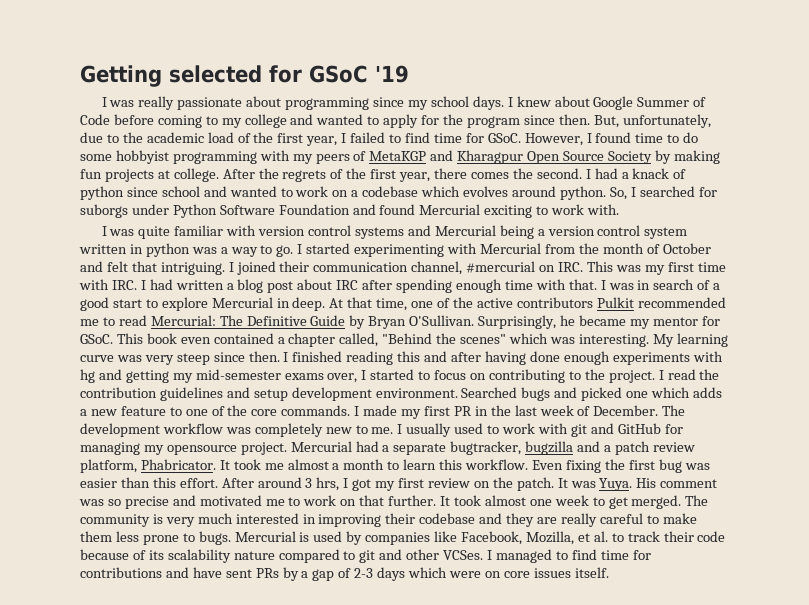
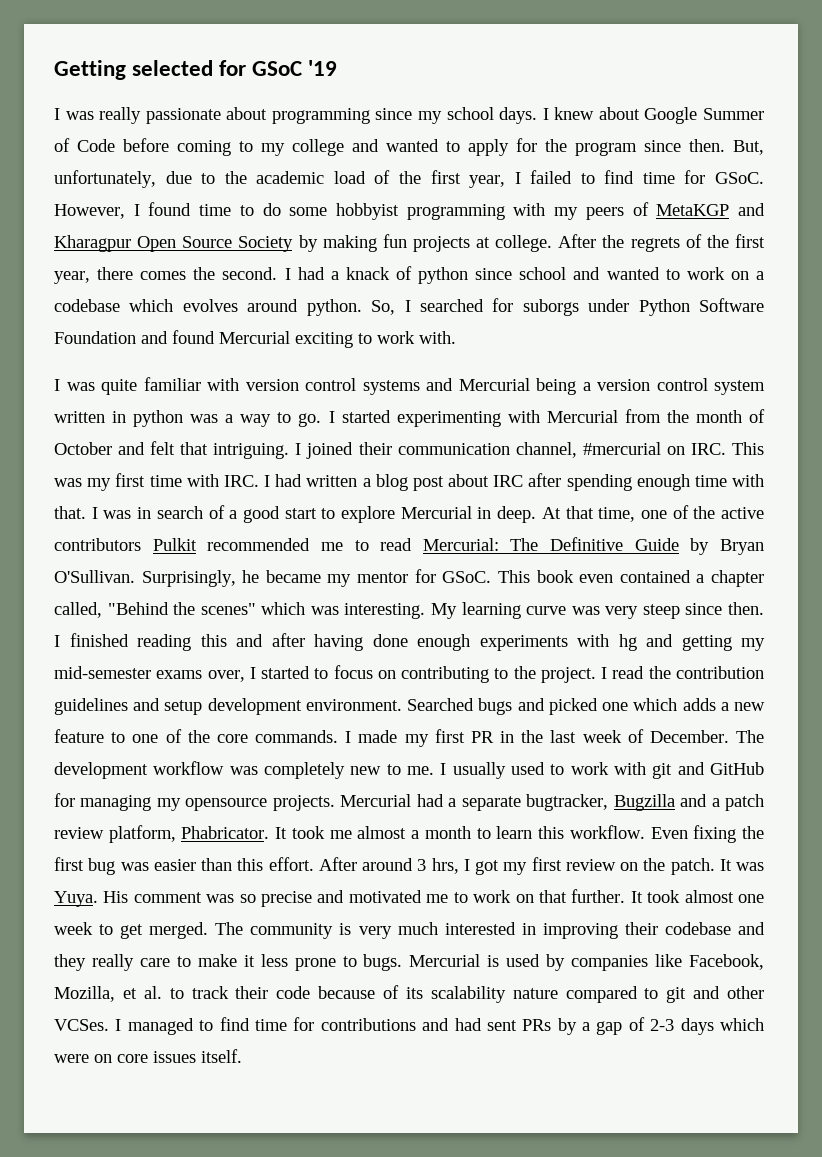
- I usually used to work with git and GitHub for managing my opensource project.
+ I usually used to work with git and GitHub for managing my opensource projects.
- Mercurial had a separate bugtracker, bugzilla and a patch review platform, Phabricator.
+ Mercurial had a separate bugtracker, Bugzilla and a patch review platform, Phabricator.
- The community is very much interested in improving their codebase and they are really careful to make them less prone to bugs.
+ The community is very much interested in improving their codebase and they really care to make it less prone to bugs.
- I managed to find time for contributions and have sent PRs by a gap of 2-3 days which were on core issues itself.
+ I managed to find time for contributions and had sent PRs by a gap of 2-3 days which were on core issues itself.

